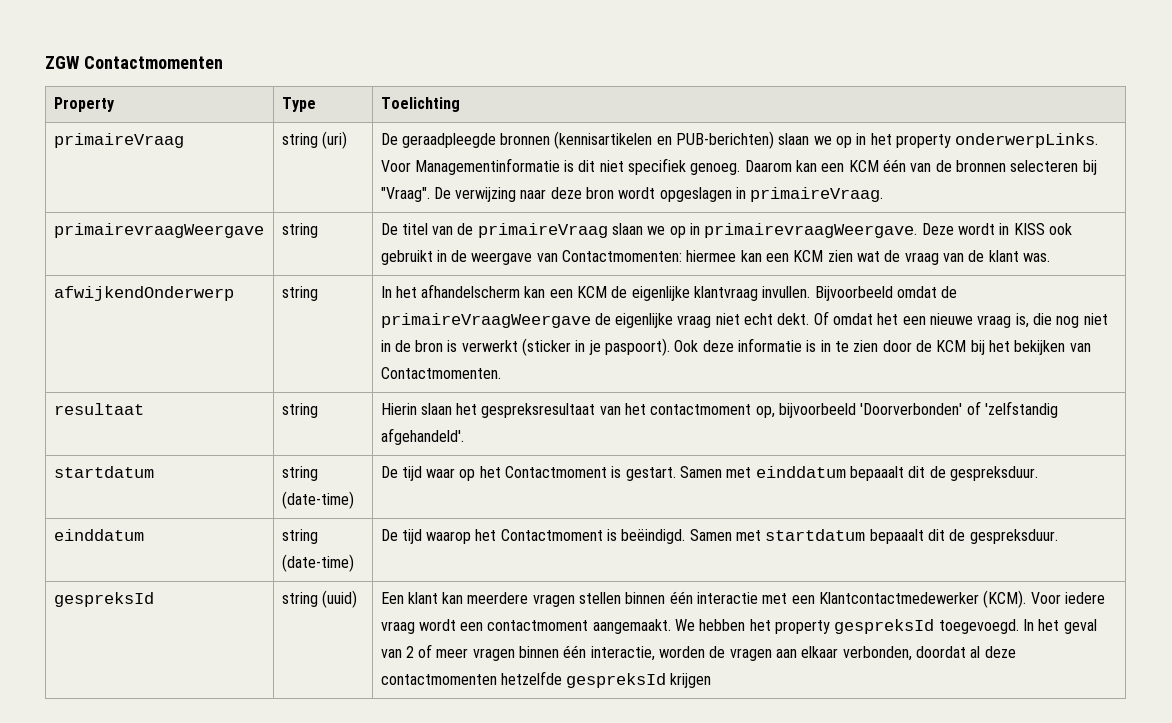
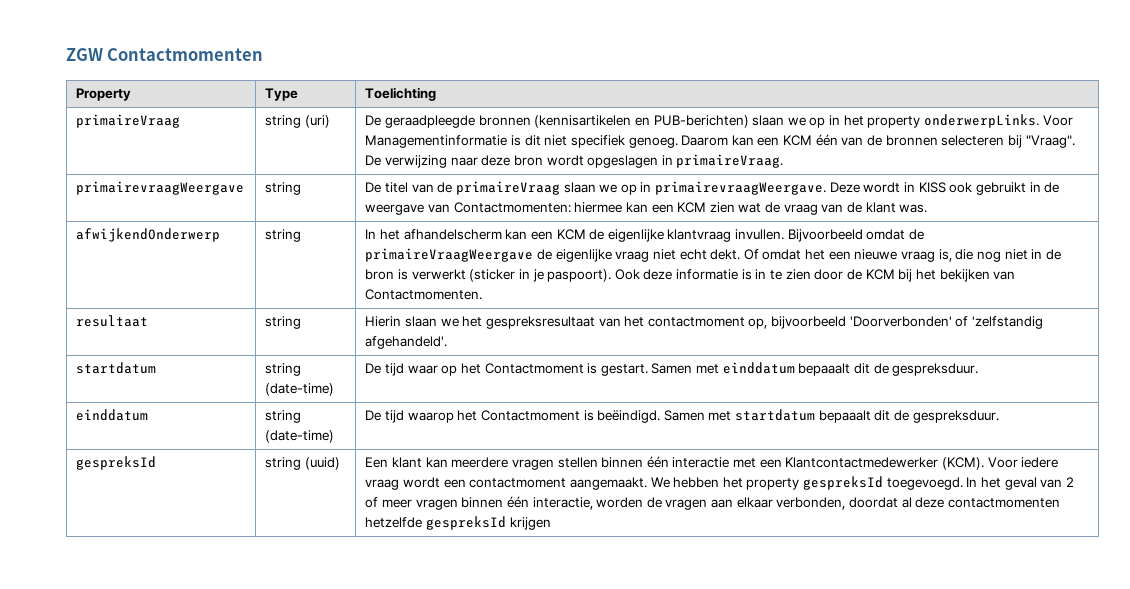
- resultaat | string | Hierin slaan het gespreksresultaat van het contactmoment op, bijvoorbeeld 'Doorverbonden' of 'zelfstandig afgehandeld'.
+ resultaat | string | Hierin slaan we het gespreksresultaat van het contactmoment op, bijvoorbeeld 'Doorverbonden' of 'zelfstandig afgehandeld'.

